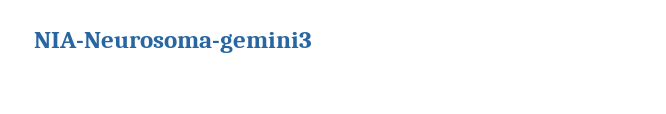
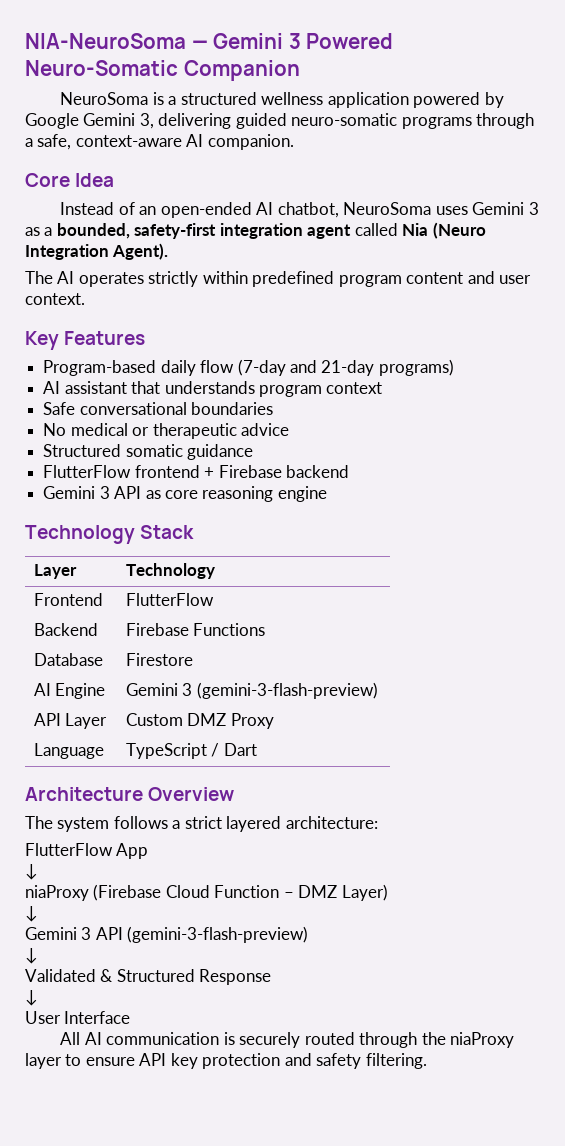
- NIA-Neurosoma-gemini3
+ NIA-NeuroSoma — Gemini 3 Powered Neuro-Somatic Companion
+ NeuroSoma is a structured wellness application powered by Google Gemini 3, delivering guided neuro-somatic programs through a safe, context-aware AI companion.
+ Core Idea
+ Instead of an open-ended AI chatbot, NeuroSoma uses Gemini 3 as a bounded, safety-first integration agent called Nia (Neuro Integration Agent).
+ The AI operates strictly within predefined program content and user context.
+ Key Features
+ Program-based daily flow (7-day and 21-day programs)
+ AI assistant that understands program context
+ Safe conversational boundaries
+ No medical or therapeutic advice
+ Structured somatic guidance
+ FlutterFlow frontend + Firebase backend
+ Gemini 3 API as core reasoning engine
+ Technology Stack
+ Layer | Technology
+ Frontend | FlutterFlow
+ Backend | Firebase Functions
+ Database | Firestore
+ AI Engine | Gemini 3 (gemini-3-flash-preview)
+ API Layer | Custom DMZ Proxy
+ Language | TypeScript / Dart
+ Architecture Overview
+ The system follows a strict layered architecture:
+ FlutterFlow App
+ ↓
+ niaProxy (Firebase Cloud Function – DMZ Layer)
+ ↓
+ Gemini 3 API (gemini-3-flash-preview)
+ ↓
+ Validated & Structured Response
+ ↓
+ User Interface
+ All AI communication is securely routed through the niaProxy layer to ensure API key protection and safety filtering.

